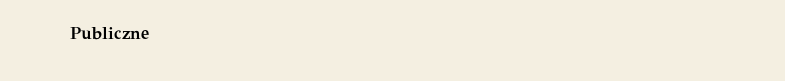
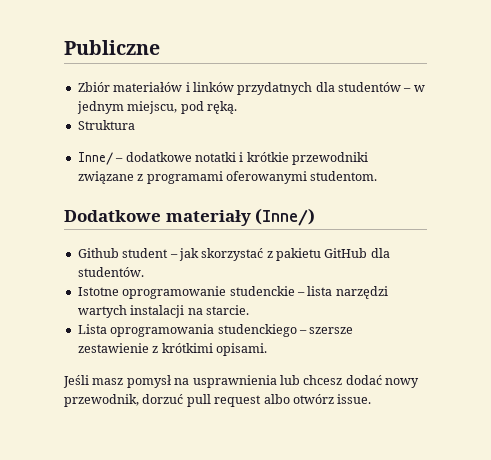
+ Zbiór materiałów i linków przydatnych dla studentów – w jednym miejscu, pod ręką.
+ Struktura
+ Inne/ – dodatkowe notatki i krótkie przewodniki związane z programami oferowanymi studentom.
+ Dodatkowe materiały (Inne/)
+ Github student – jak skorzystać z pakietu GitHub dla studentów.
+ Istotne oprogramowanie studenckie – lista narzędzi wartych instalacji na starcie.
+ Lista oprogramowania studenckiego – szersze zestawienie z krótkimi opisami.
+ Jeśli masz pomysł na usprawnienia lub chcesz dodać nowy przewodnik, dorzuć pull request albo otwórz issue.

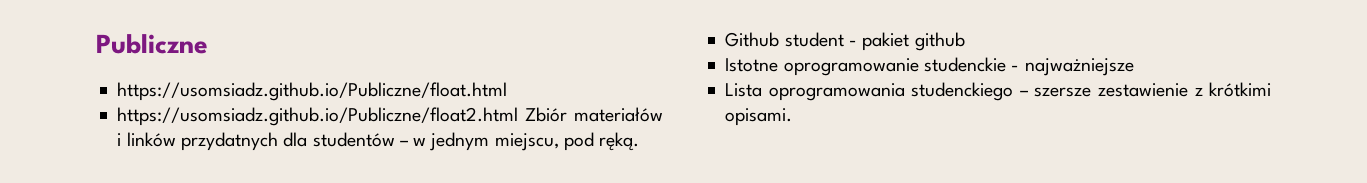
- Zbiór materiałów i linków przydatnych dla studentów – w jednym miejscu, pod ręką.
+ https://usomsiadz.github.io/Publiczne/float.html
+ https://usomsiadz.github.io/Publiczne/float2.html Zbiór materiałów i linków przydatnych dla studentów – w jednym miejscu, pod ręką.
- Struktura
- Inne/ – dodatkowe notatki i krótkie przewodniki związane z programami oferowanymi studentom.
- Dodatkowe materiały (Inne/)
- Github student – jak skorzystać z pakietu GitHub dla studentów.
- Istotne oprogramowanie studenckie – lista narzędzi wartych instalacji na starcie.
+ Github student - pakiet github
+ Istotne oprogramowanie studenckie - najważniejsze
- Jeśli masz pomysł na usprawnienia lub chcesz dodać nowy przewodnik, dorzuć pull request albo otwórz issue.

